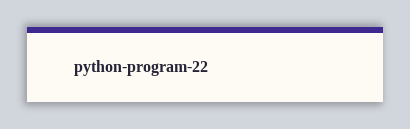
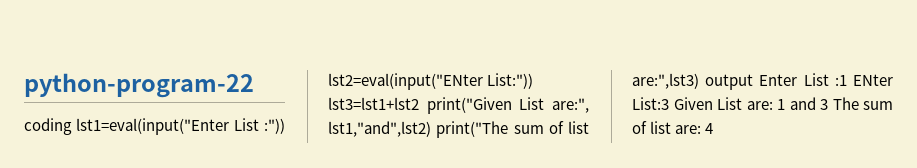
+ coding lst1=eval(input("Enter List :")) lst2=eval(input("ENter List:")) lst3=lst1+lst2 print("Given List are:", lst1,"and",lst2) print("The sum of list are:",lst3) output Enter List :1 ENter List:3 Given List are: 1 and 3 The sum of list are: 4

